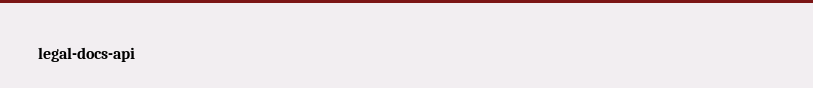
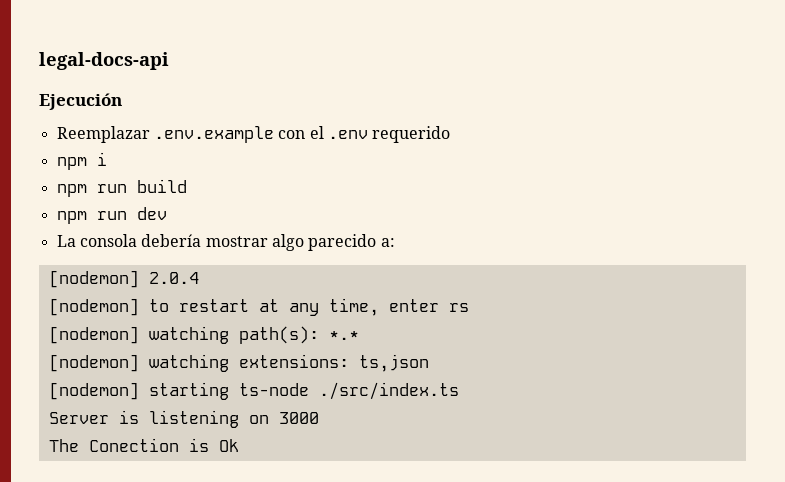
+ Ejecución
+ Reemplazar .env.example con el .env requerido
+ npm i
+ npm run build
+ npm run dev
+ La consola debería mostrar algo parecido a:
+ [nodemon] 2.0.4
+ [nodemon] to restart at any time, enter rs
+ [nodemon] watching path(s): *.*
+ [nodemon] watching extensions: ts,json
+ [nodemon] starting ts-node ./src/index.ts
+ Server is listening on 3000
+ The Conection is Ok

